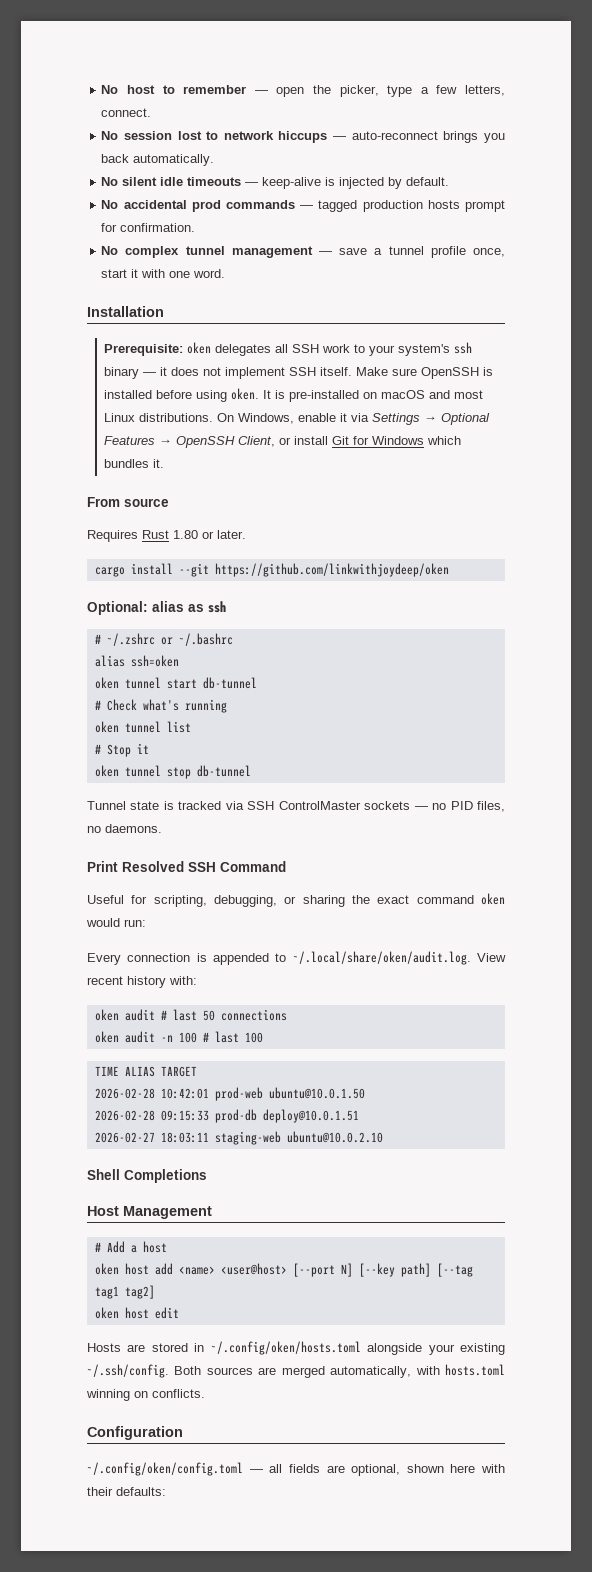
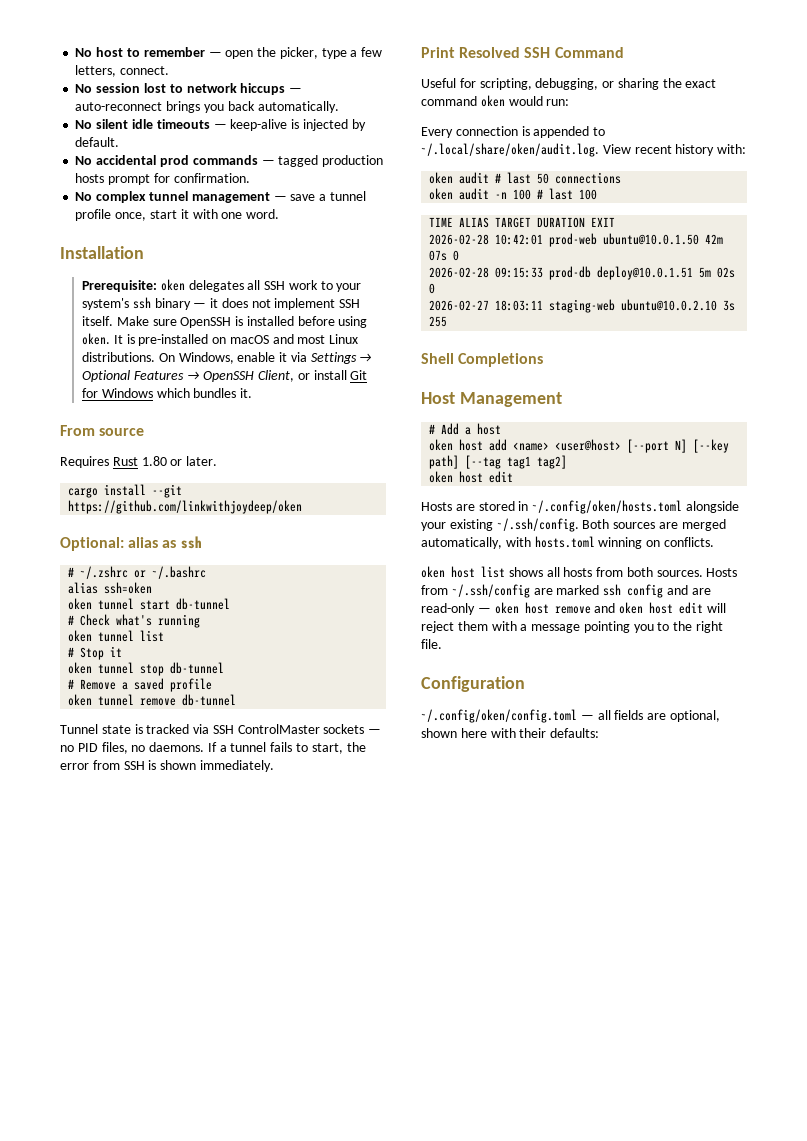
+ # Remove a saved profile
+ oken tunnel remove db-tunnel
+ If a tunnel fails to start, the error from SSH is shown immediately.
- TIME ALIAS TARGET
+ TIME ALIAS TARGET DURATION EXIT
- 2026-02-28 10:42:01 prod-web ubuntu@10.0.1.50
+ 2026-02-28 10:42:01 prod-web ubuntu@10.0.1.50 42m 07s 0
- 2026-02-28 09:15:33 prod-db deploy@10.0.1.51
+ 2026-02-28 09:15:33 prod-db deploy@10.0.1.51 5m 02s 0
- 2026-02-27 18:03:11 staging-web ubuntu@10.0.2.10
+ 2026-02-27 18:03:11 staging-web ubuntu@10.0.2.10 3s 255
+ oken host list shows all hosts from both sources. Hosts from ~/.ssh/config are marked ssh config and are read-only — oken host remove and oken host edit will reject them with a message pointing you to the right file.

